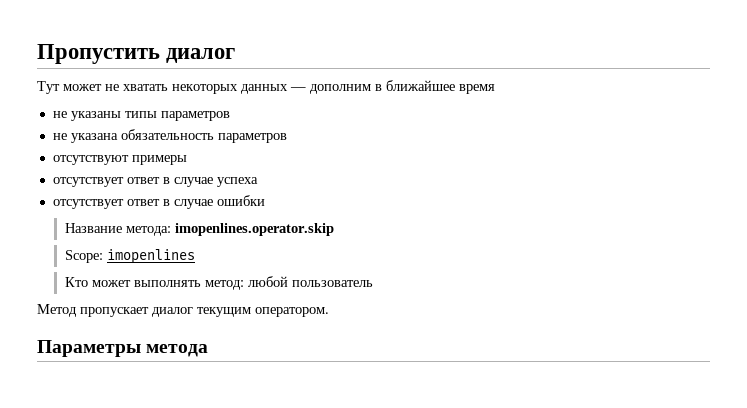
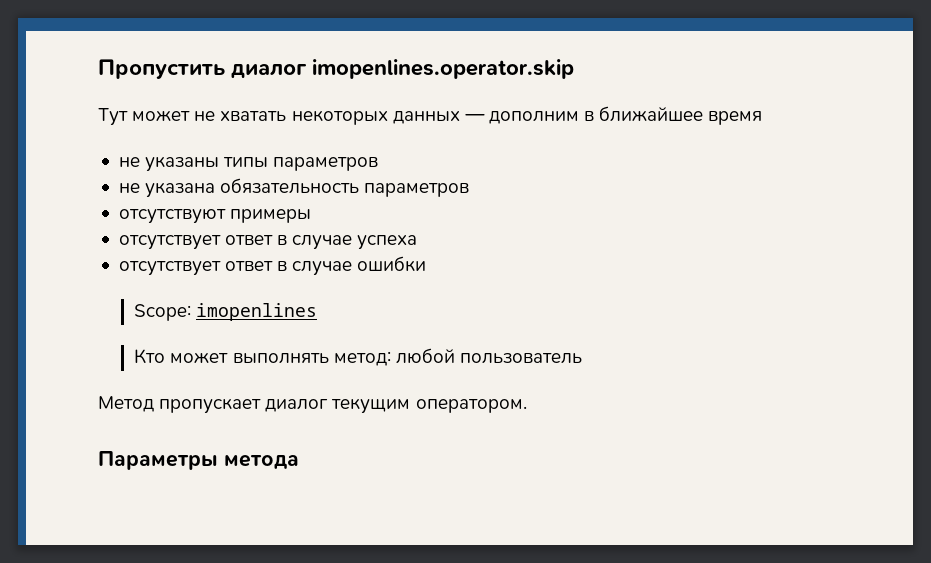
- Пропустить диалог
+ Пропустить диалог imopenlines.operator.skip
- Название метода: imopenlines.operator.skip

